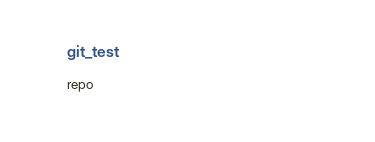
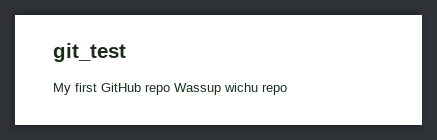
- repo
+ My first GitHub repo Wassup wichu repo

